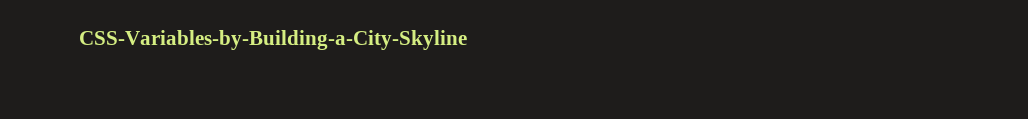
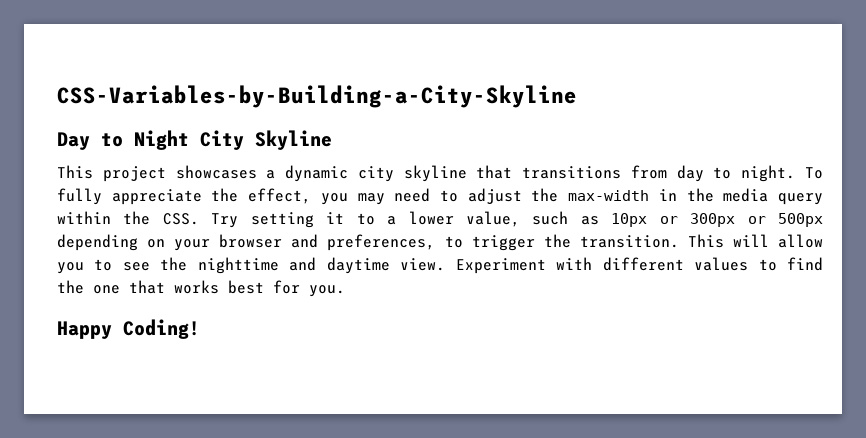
+ Day to Night City Skyline
+ This project showcases a dynamic city skyline that transitions from day to night. To fully appreciate the effect, you may need to adjust the max-width in the media query within the CSS. Try setting it to a lower value, such as 10px or 300px or 500px depending on your browser and preferences, to trigger the transition. This will allow you to see the nighttime and daytime view. Experiment with different values to find the one that works best for you.
+ Happy Coding!

